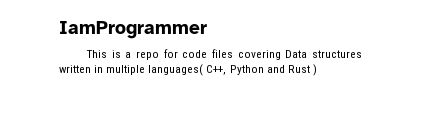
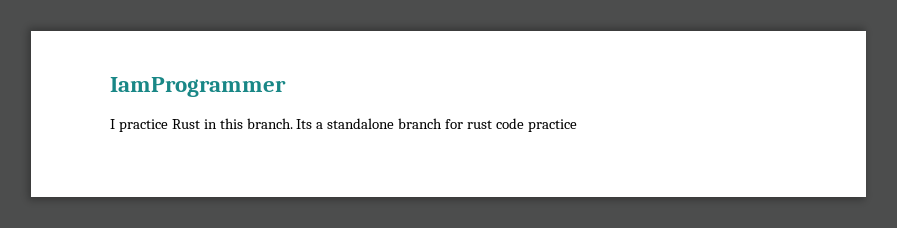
- This is a repo for code files covering Data structures written in multiple languages( C++, Python and Rust )
+ I practice Rust in this branch. Its a standalone branch for rust code practice

